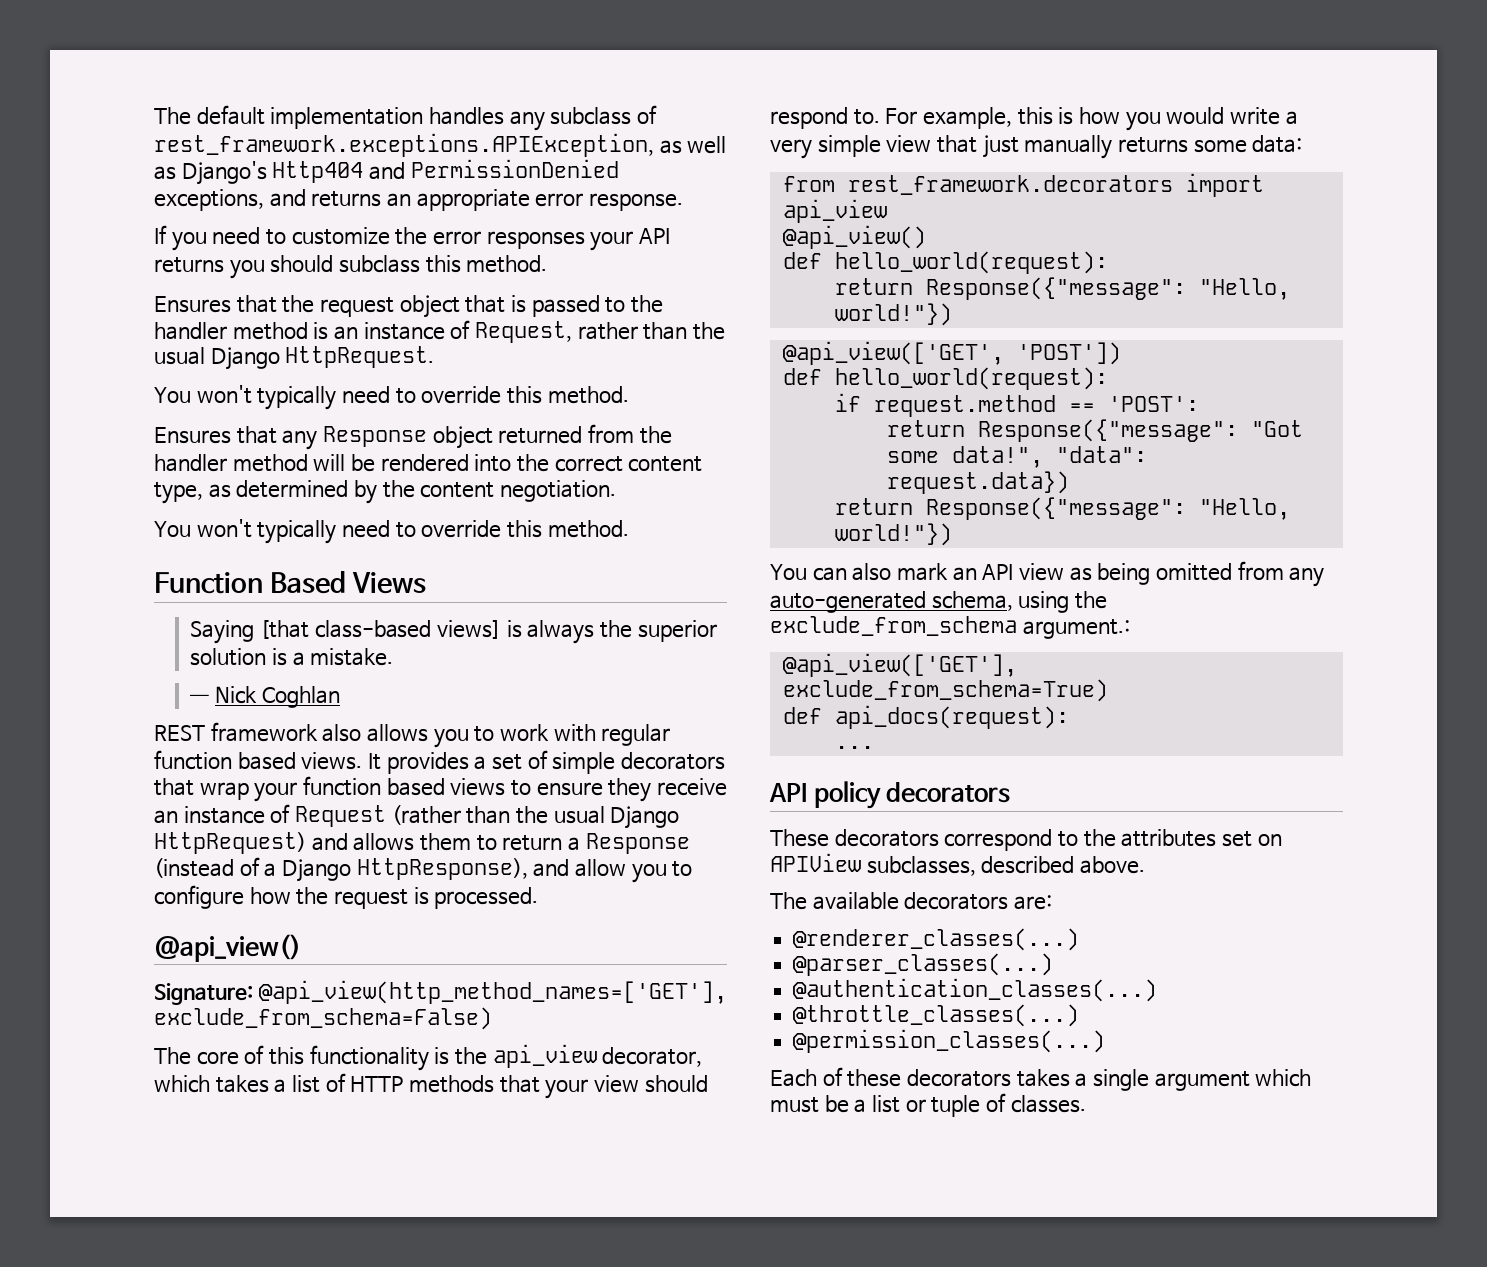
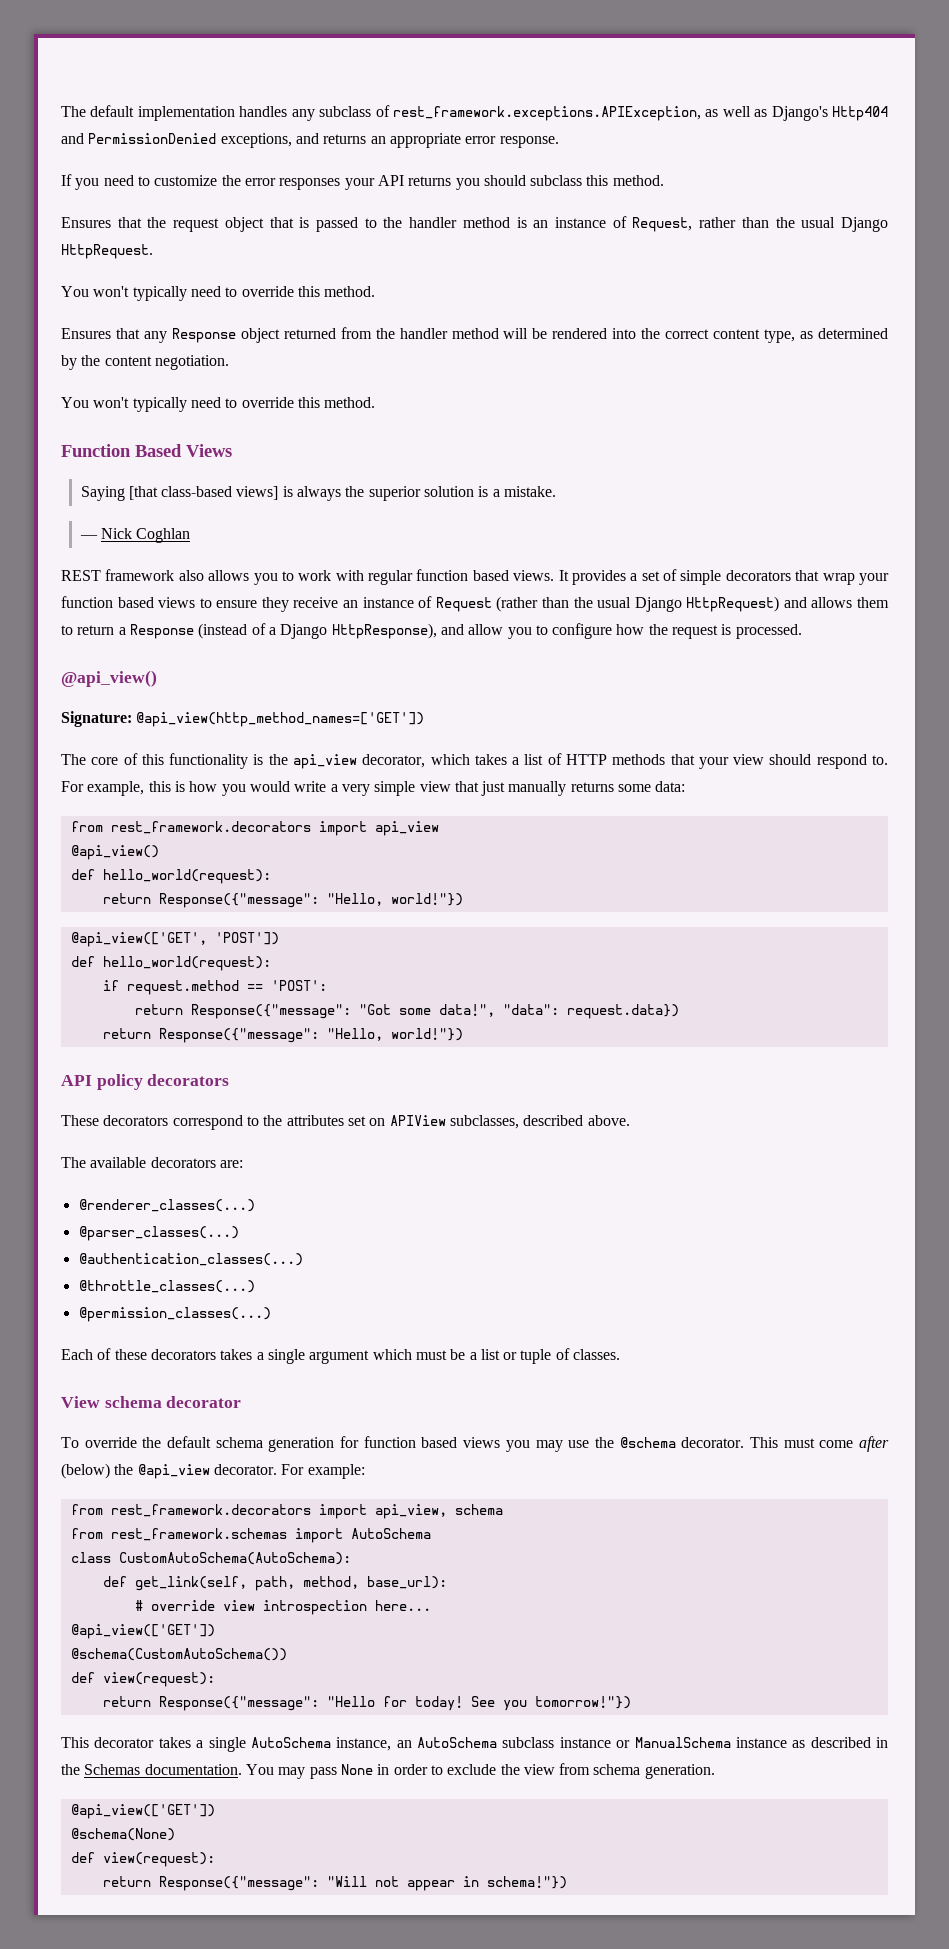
- Signature: @api_view(http_method_names=['GET'], exclude_from_schema=False)
+ Signature: @api_view(http_method_names=['GET'])
- You can also mark an API view as being omitted from any auto-generated schema, using the exclude_from_schema argument.:
- @api_view(['GET'], exclude_from_schema=True)
- def api_docs(request):
- ...
+ View schema decorator
+ To override the default schema generation for function based views you may use the @schema decorator. This must come after (below) the @api_view decorator. For example:
+ from rest_framework.decorators import api_view, schema
+ from rest_framework.schemas import AutoSchema
+ class CustomAutoSchema(AutoSchema):
+ def get_link(self, path, method, base_url):
+ # override view introspection here...
+ @api_view(['GET'])
+ @schema(CustomAutoSchema())
+ def view(request):
+ return Response({"message": "Hello for today! See you tomorrow!"})
+ This decorator takes a single AutoSchema instance, an AutoSchema subclass instance or ManualSchema instance as described in the Schemas documentation. You may pass None in order to exclude the view from schema generation.
+ @api_view(['GET'])
+ @schema(None)
+ def view(request):
+ return Response({"message": "Will not appear in schema!"})

